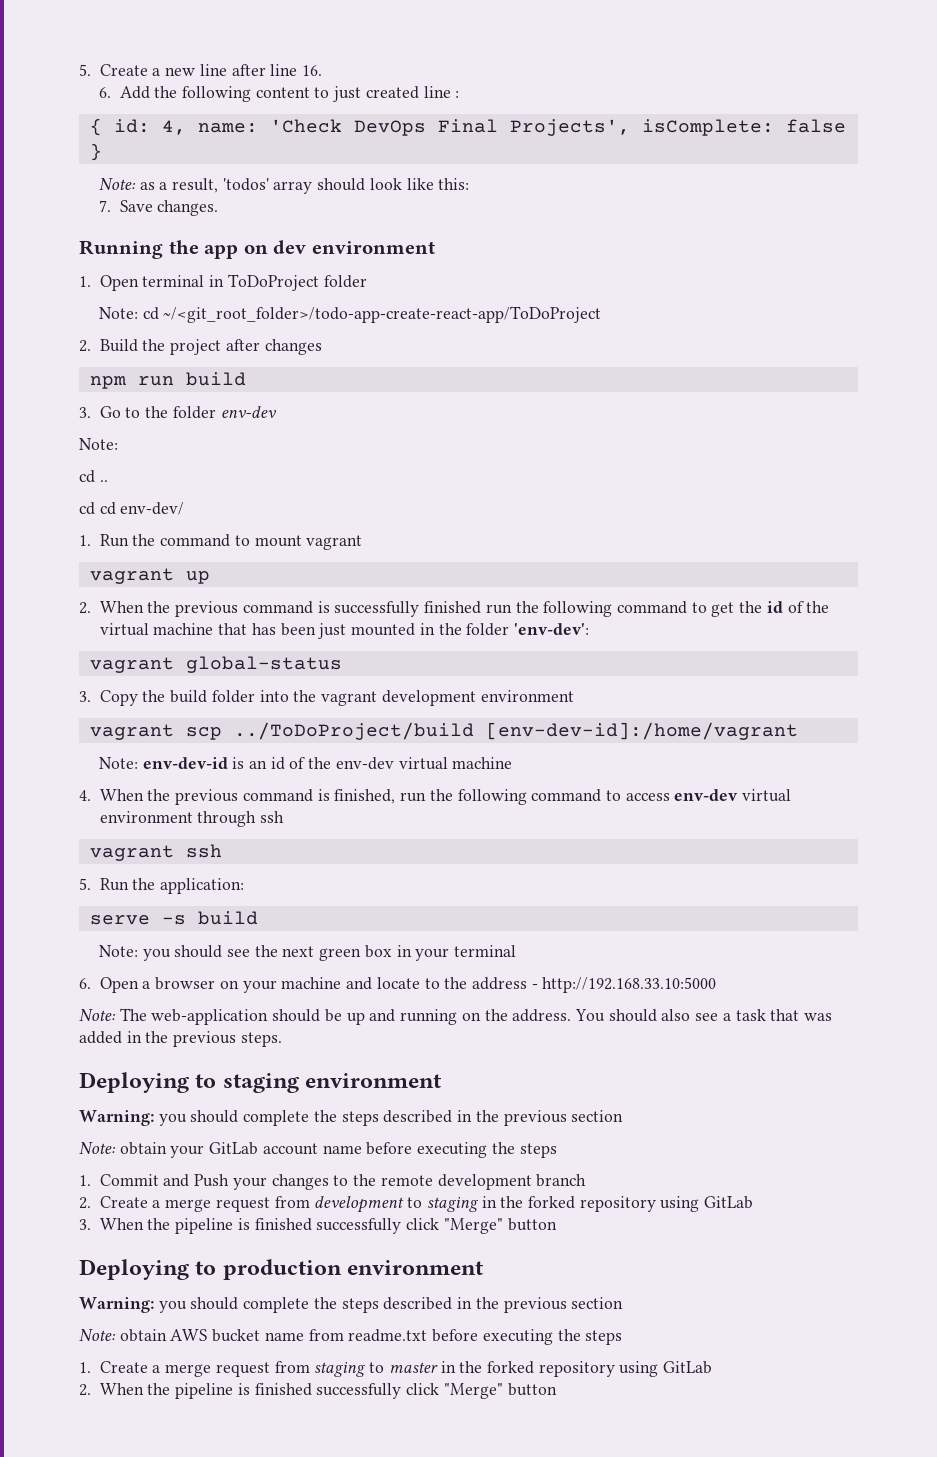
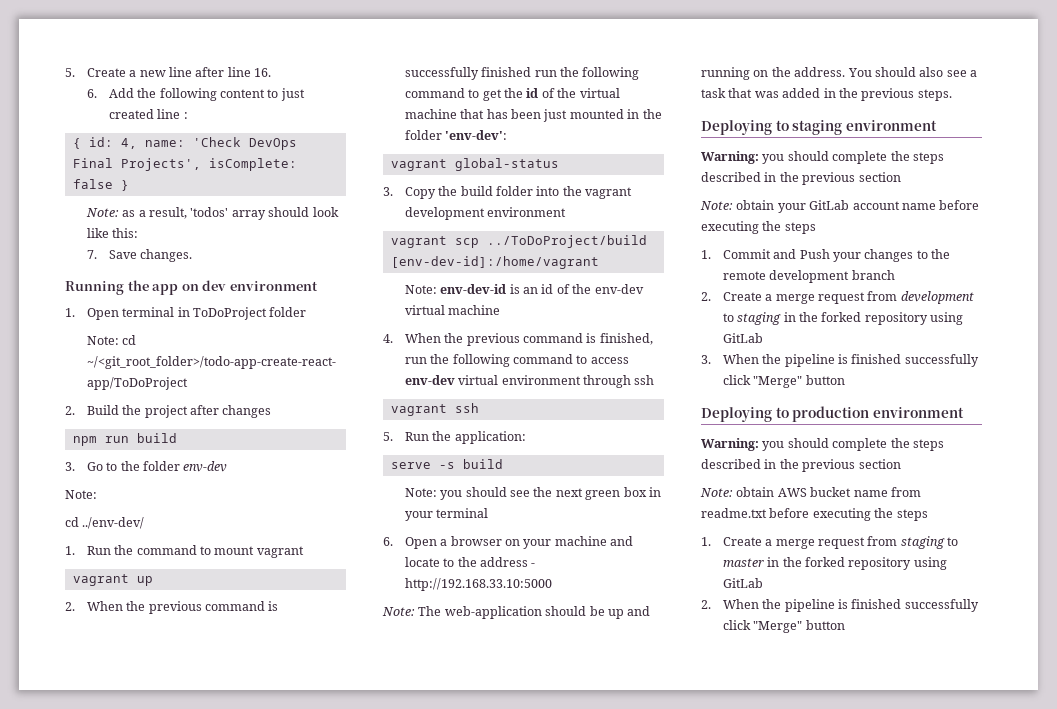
- cd ..
- cd cd env-dev/
+ cd ../env-dev/

